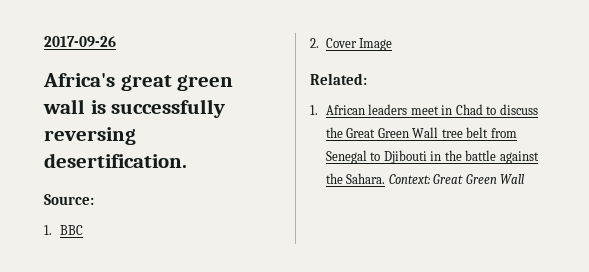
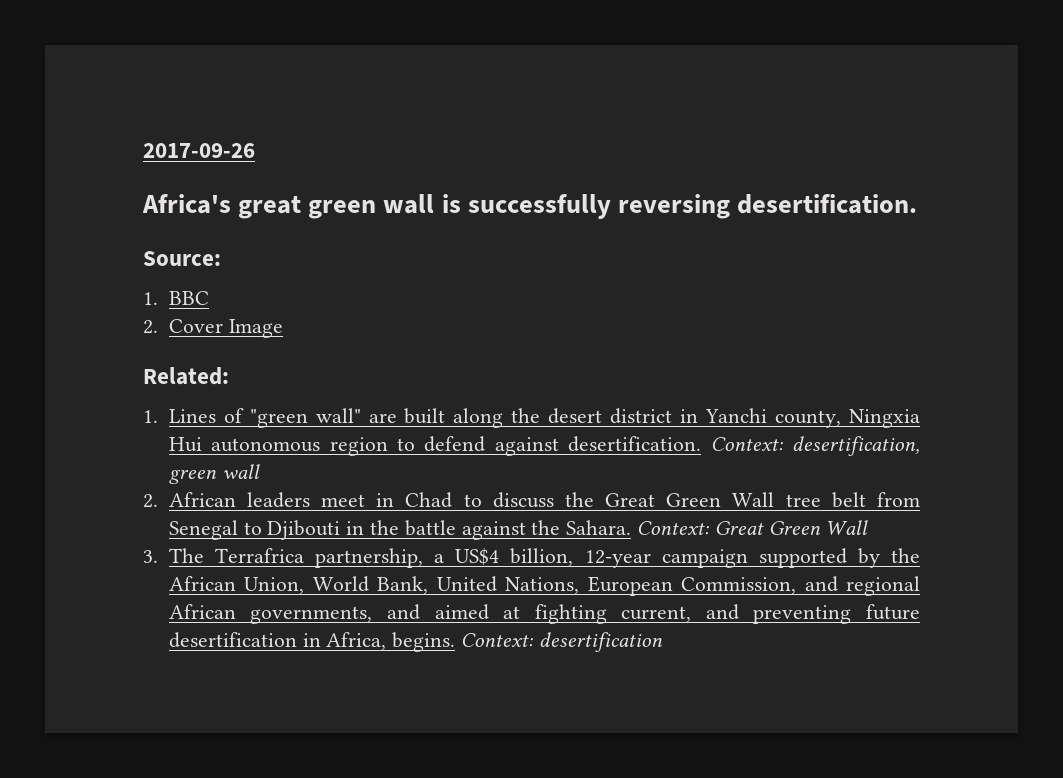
- 1. African leaders meet in Chad to discuss the Great Green Wall tree belt from Senegal to Djibouti in the battle against the Sahara.
+ 1. Lines of "green wall" are built along the desert district in Yanchi county, Ningxia Hui autonomous region to defend against desertification. Context: desertification, green wall
+ 2. African leaders meet in Chad to discuss the Great Green Wall tree belt from Senegal to Djibouti in the battle against the Sahara.
+ 3. The Terrafrica partnership, a US$4 billion, 12-year campaign supported by the African Union, World Bank, United Nations, European Commission, and regional African governments, and aimed at fighting current, and preventing future desertification in Africa, begins. Context: desertification

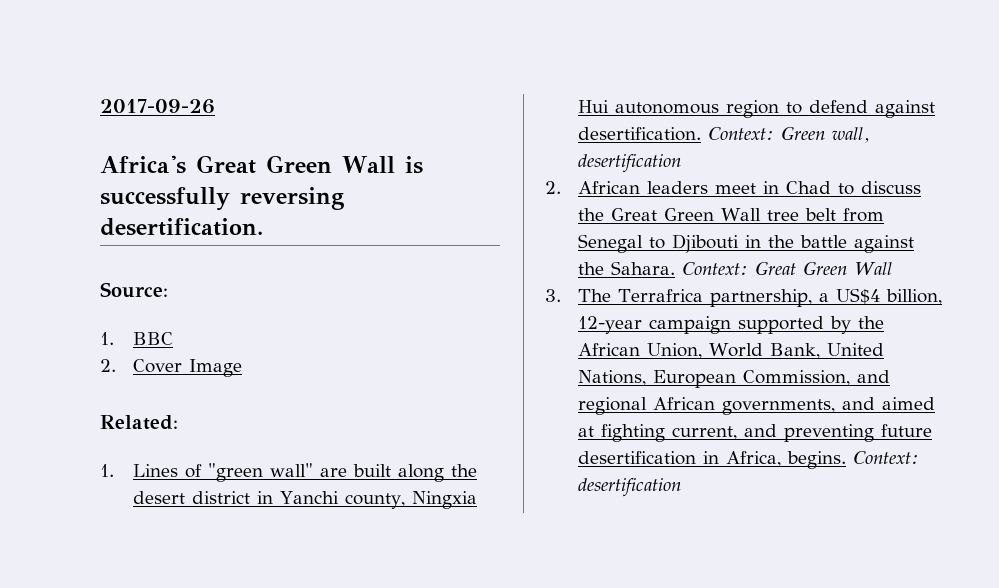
- Africa's great green wall is successfully reversing desertification.
+ Africa's Great Green Wall is successfully reversing desertification.
- Context: desertification, green wall
+ Context: Green wall, desertification

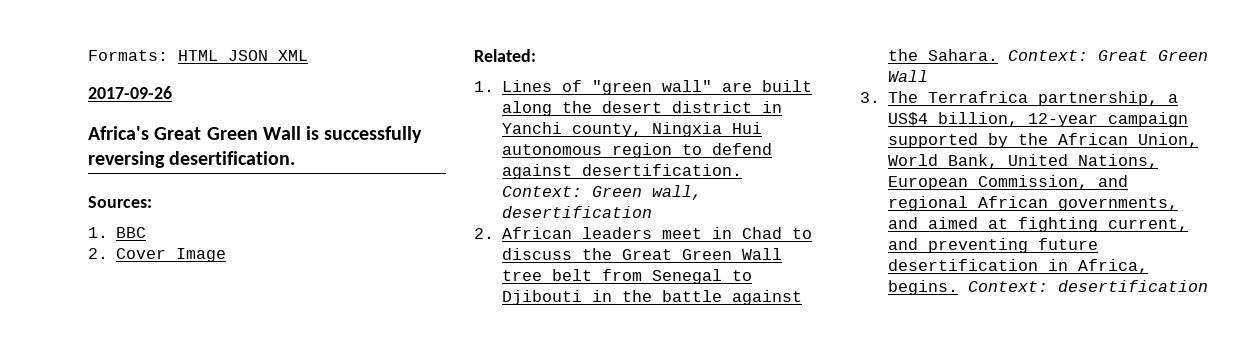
+ Formats: HTML JSON XML
- Source:
+ Sources:

